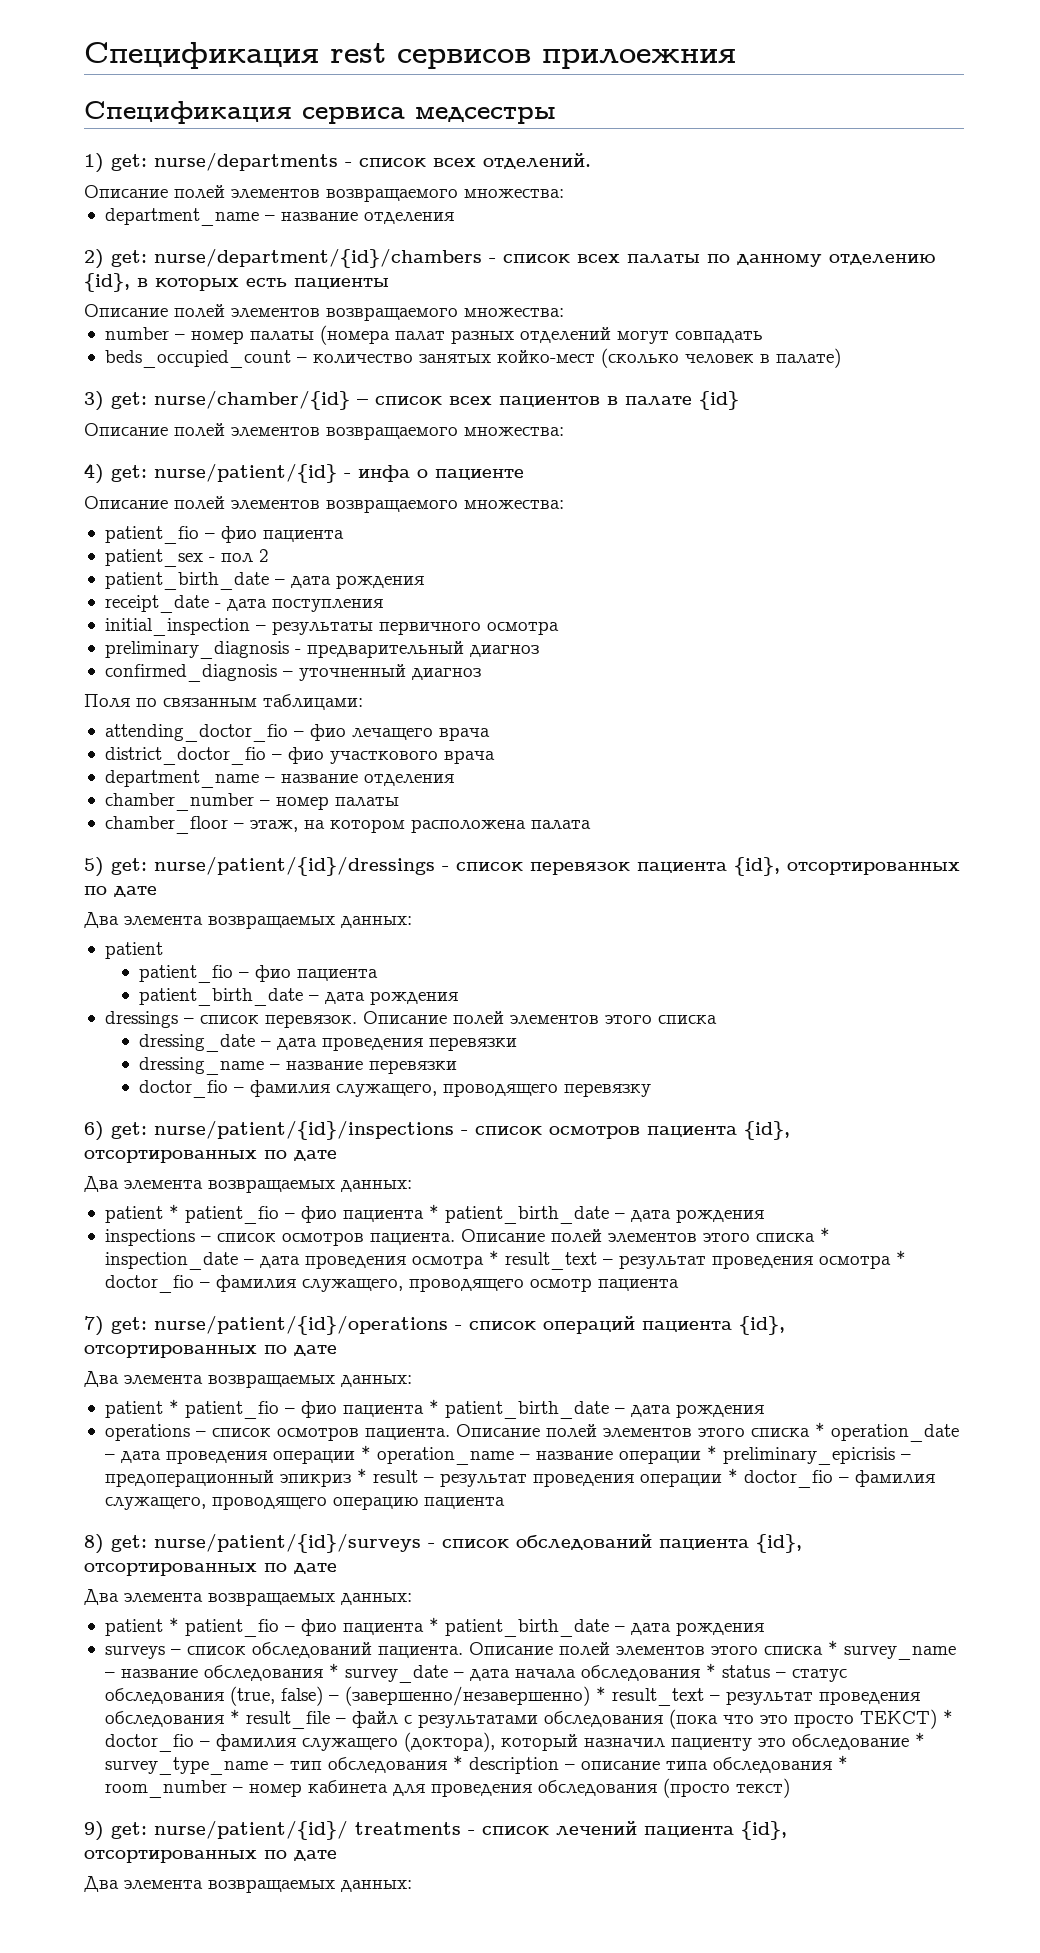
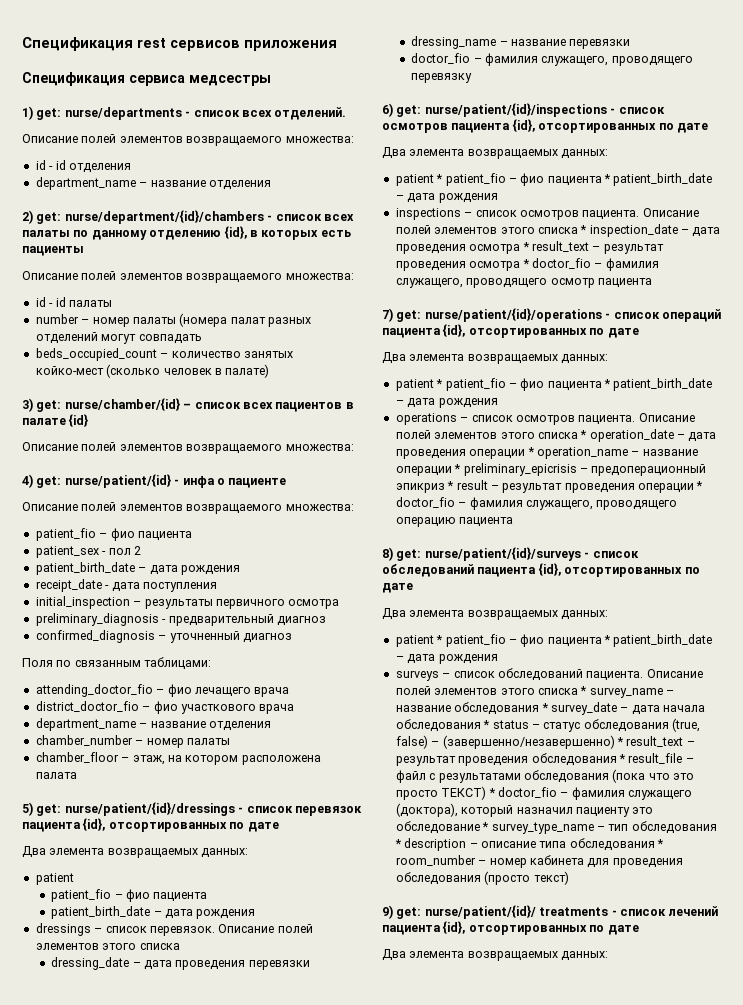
- Спецификация rest сервисов прилоежния
+ Спецификация rest сервисов приложения
+ id - id отделения
+ id - id палаты

